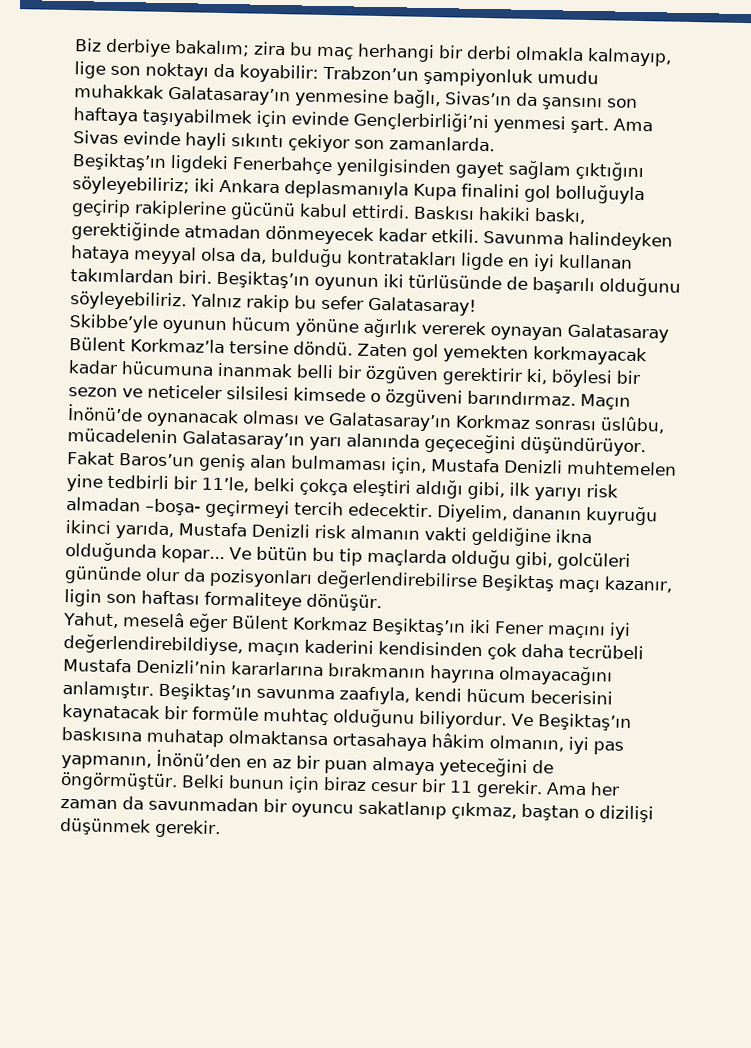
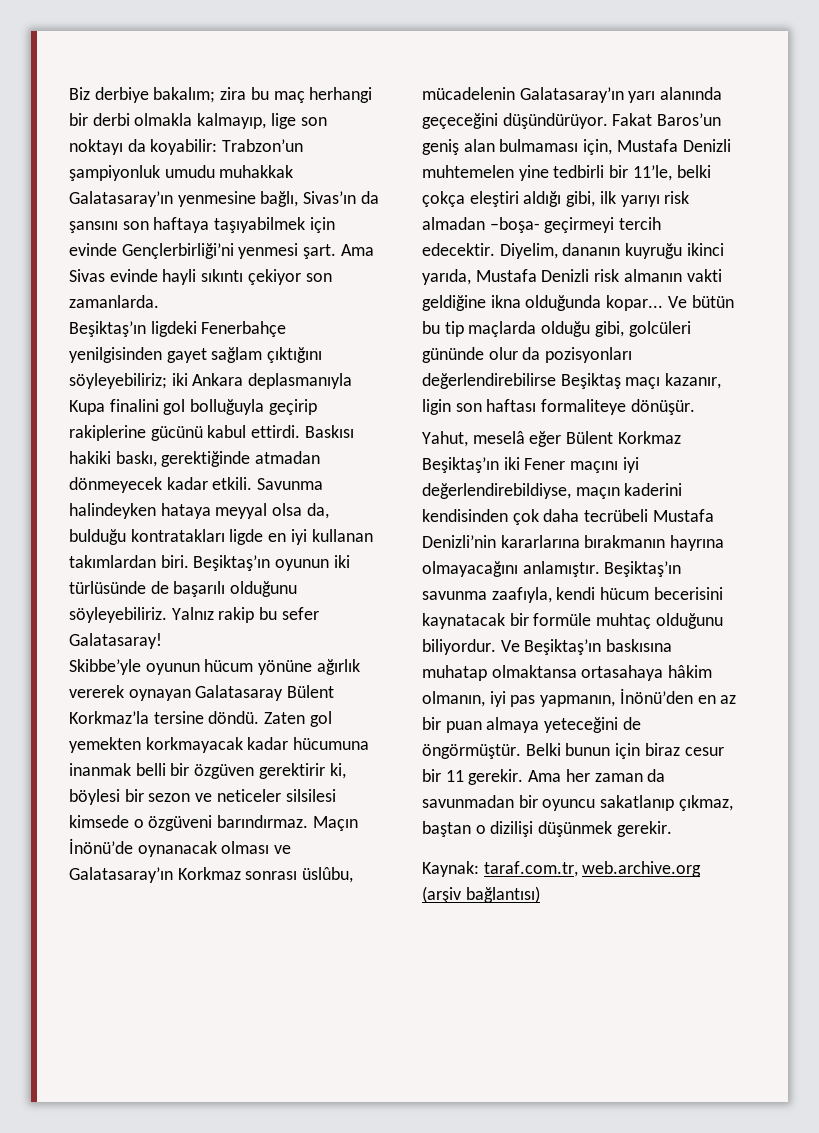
+ Kaynak: taraf.com.tr, web.archive.org (arşiv bağlantısı)

